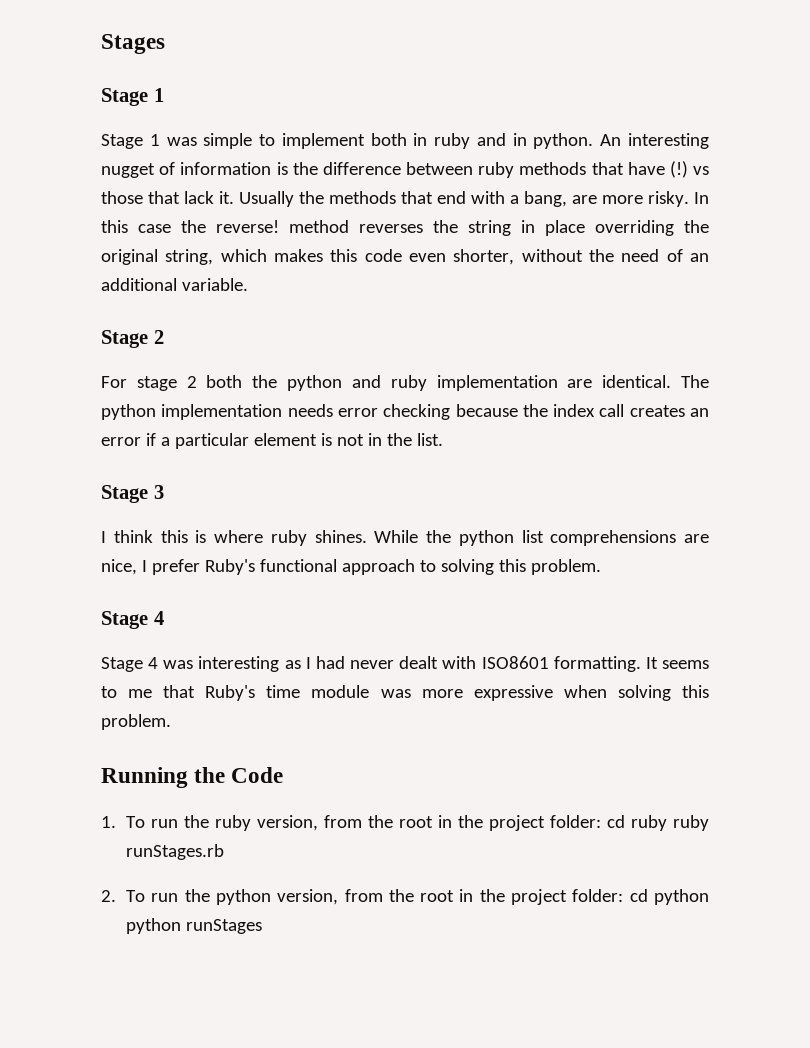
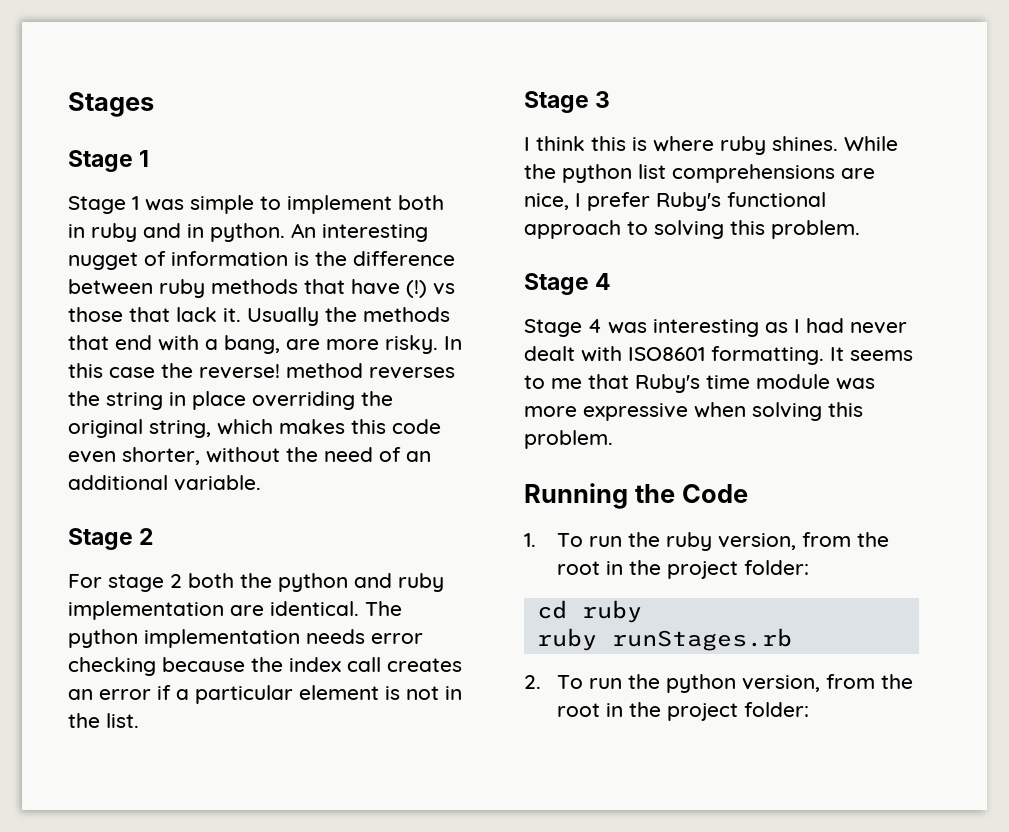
- 1. To run the ruby version, from the root in the project folder: cd ruby ruby runStages.rb
+ 1. To run the ruby version, from the root in the project folder:
+ cd ruby
+ ruby runStages.rb
- 2. To run the python version, from the root in the project folder: cd python python runStages
+ 2. To run the python version, from the root in the project folder:

